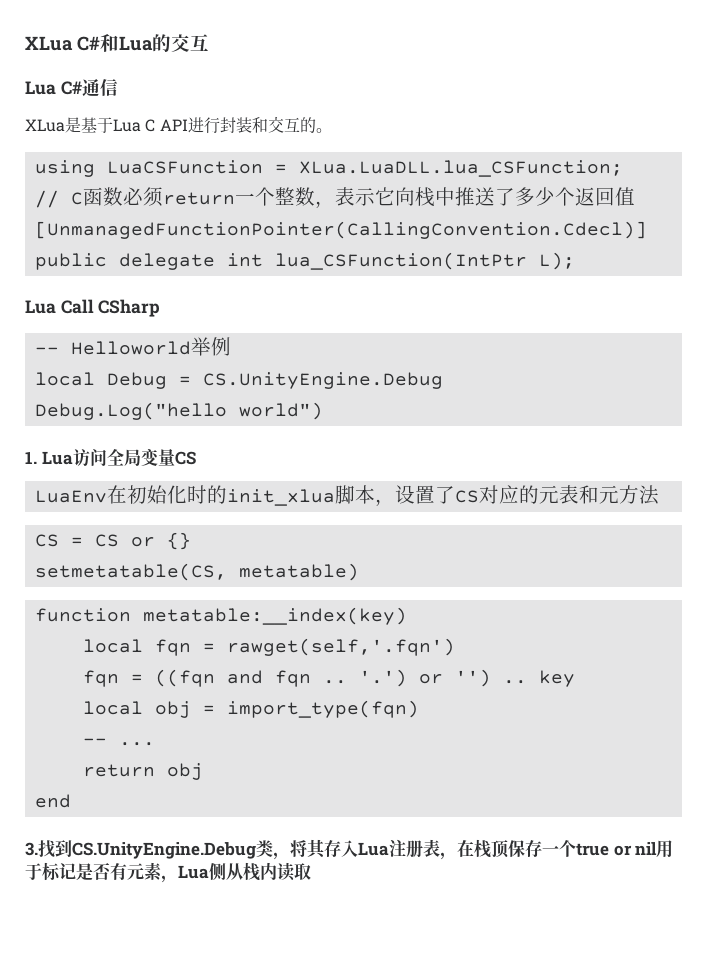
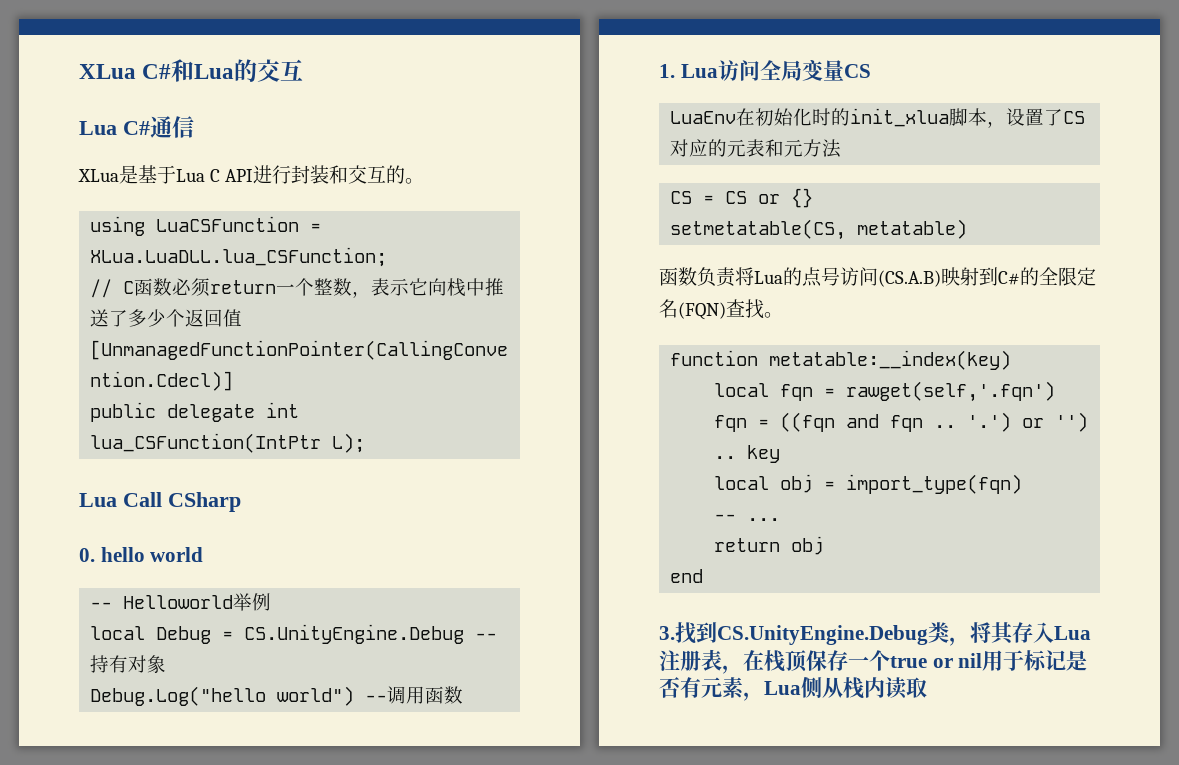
+ 0. hello world
- local Debug = CS.UnityEngine.Debug
+ local Debug = CS.UnityEngine.Debug --持有对象
- Debug.Log("hello world")
+ Debug.Log("hello world") --调用函数
+ 函数负责将Lua的点号访问(CS.A.B)映射到C#的全限定名(FQN)查找。

